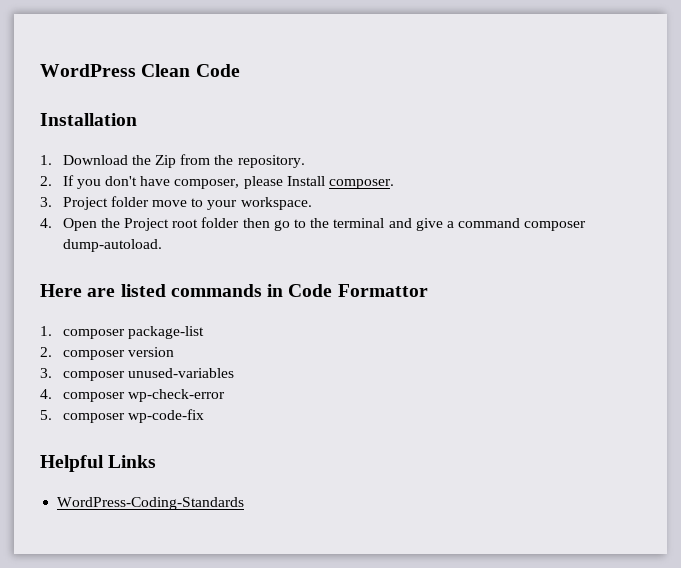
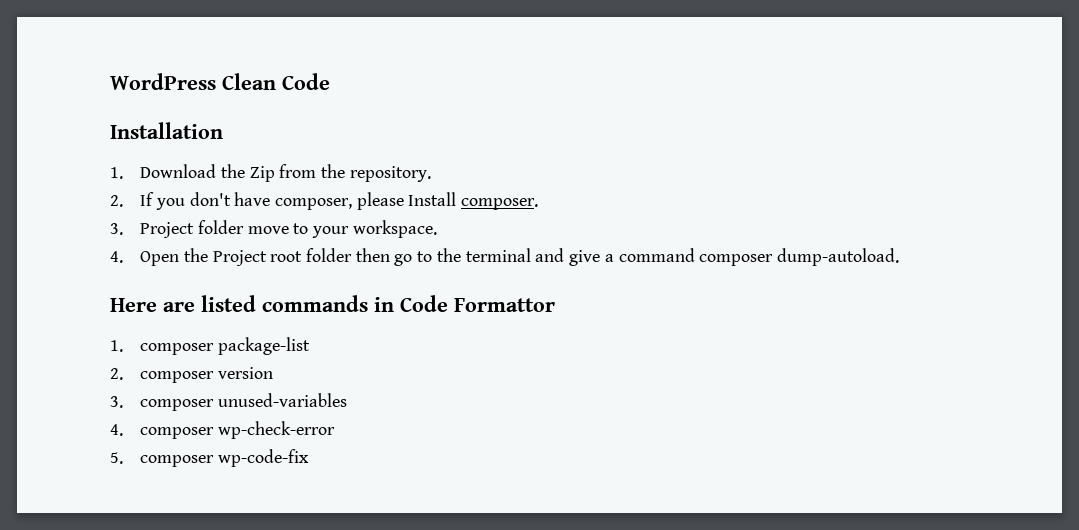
- Helpful Links
- WordPress-Coding-Standards

